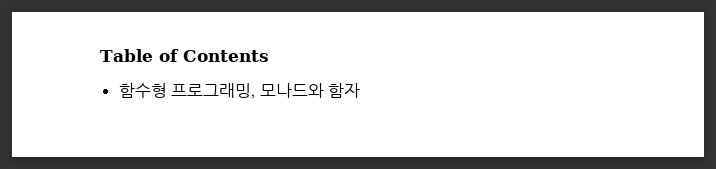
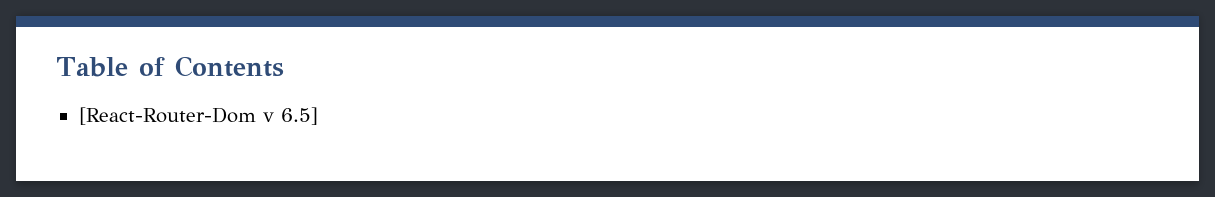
- 함수형 프로그래밍, 모나드와 함자
+ [React-Router-Dom v 6.5]

